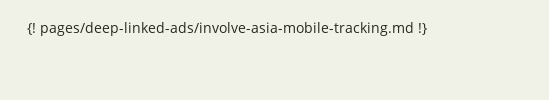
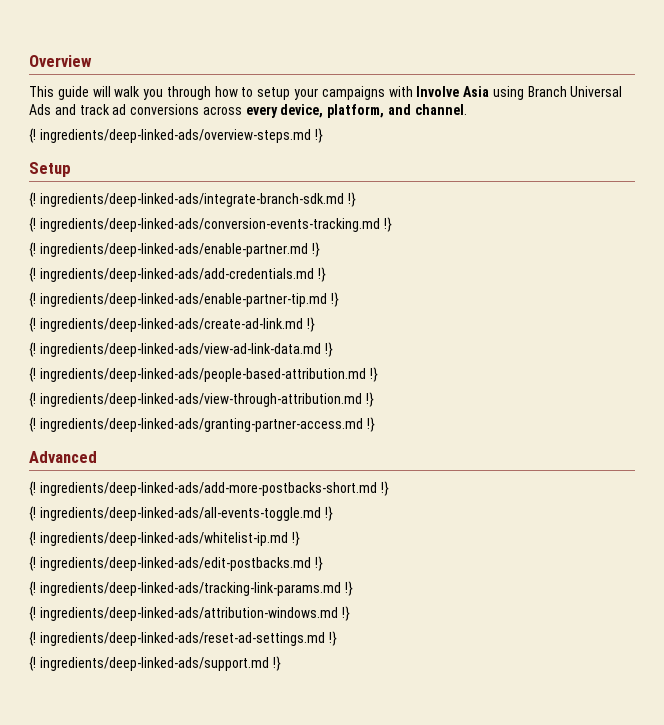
- {! pages/deep-linked-ads/involve-asia-mobile-tracking.md !}
+ Overview
+ This guide will walk you through how to setup your campaigns with Involve Asia using Branch Universal Ads and track ad conversions across every device, platform, and channel.
+ {! ingredients/deep-linked-ads/overview-steps.md !}
+ Setup
+ {! ingredients/deep-linked-ads/integrate-branch-sdk.md !}
+ {! ingredients/deep-linked-ads/conversion-events-tracking.md !}
+ {! ingredients/deep-linked-ads/enable-partner.md !}
+ {! ingredients/deep-linked-ads/add-credentials.md !}
+ {! ingredients/deep-linked-ads/enable-partner-tip.md !}
+ {! ingredients/deep-linked-ads/create-ad-link.md !}
+ {! ingredients/deep-linked-ads/view-ad-link-data.md !}
+ {! ingredients/deep-linked-ads/people-based-attribution.md !}
+ {! ingredients/deep-linked-ads/view-through-attribution.md !}
+ {! ingredients/deep-linked-ads/granting-partner-access.md !}
+ Advanced
+ {! ingredients/deep-linked-ads/add-more-postbacks-short.md !}
+ {! ingredients/deep-linked-ads/all-events-toggle.md !}
+ {! ingredients/deep-linked-ads/whitelist-ip.md !}
+ {! ingredients/deep-linked-ads/edit-postbacks.md !}
+ {! ingredients/deep-linked-ads/tracking-link-params.md !}
+ {! ingredients/deep-linked-ads/attribution-windows.md !}
+ {! ingredients/deep-linked-ads/reset-ad-settings.md !}
+ {! ingredients/deep-linked-ads/support.md !}

